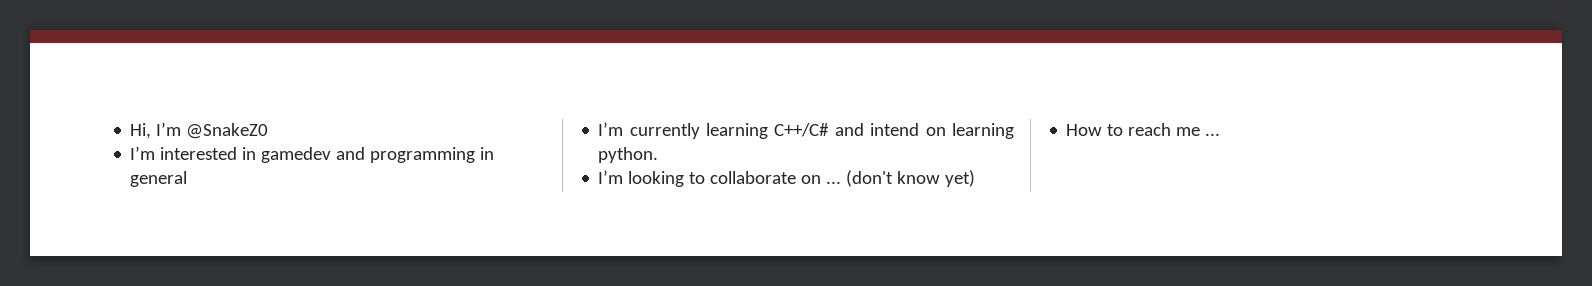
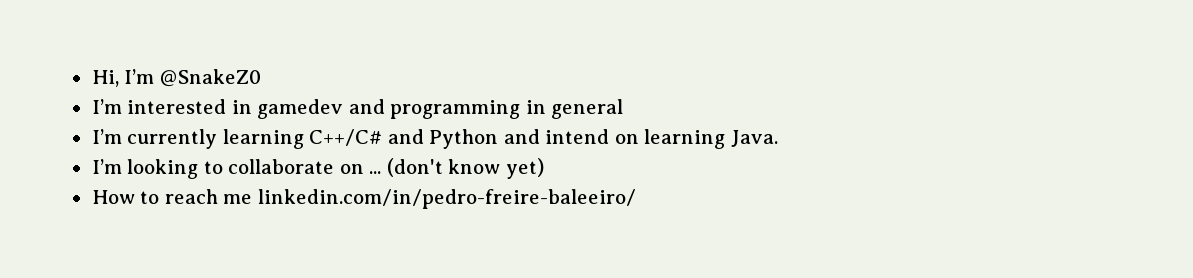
- I’m currently learning C++/C# and intend on learning python.
+ I’m currently learning C++/C# and Python and intend on learning Java.
- How to reach me ...
+ How to reach me linkedin.com/in/pedro-freire-baleeiro/

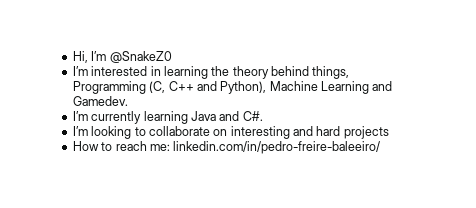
- I’m interested in gamedev and programming in general
- I’m currently learning C++/C# and Python and intend on learning Java.
+ I’m interested in learning the theory behind things, Programming (C, C++ and Python), Machine Learning and Gamedev.
+ I’m currently learning Java and C#.
- I’m looking to collaborate on ... (don't know yet)
+ I’m looking to collaborate on interesting and hard projects
- How to reach me linkedin.com/in/pedro-freire-baleeiro/
+ How to reach me: linkedin.com/in/pedro-freire-baleeiro/

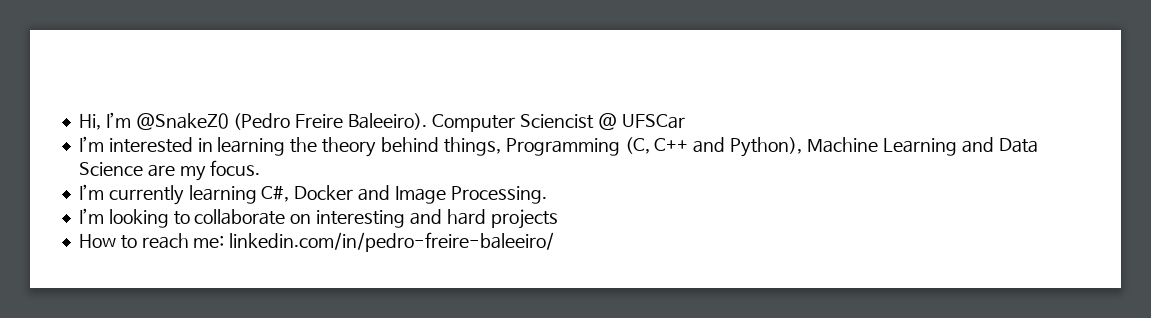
- Hi, I’m @SnakeZ0
+ Hi, I’m @SnakeZ0 (Pedro Freire Baleeiro). Computer Sciencist @ UFSCar
- I’m interested in learning the theory behind things, Programming (C, C++ and Python), Machine Learning and Gamedev.
- I’m currently learning Java and C#.
+ I’m interested in learning the theory behind things, Programming (C, C++ and Python), Machine Learning and Data Science are my focus.
+ I’m currently learning C#, Docker and Image Processing.

